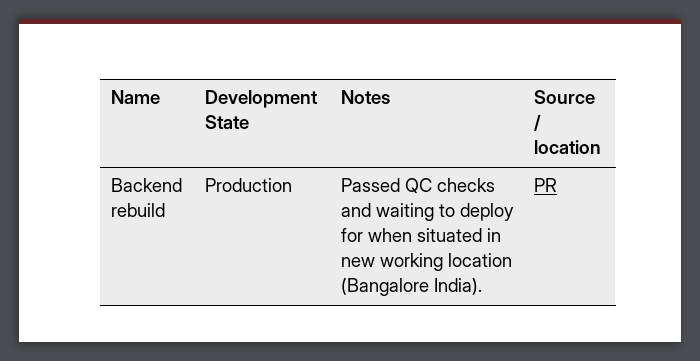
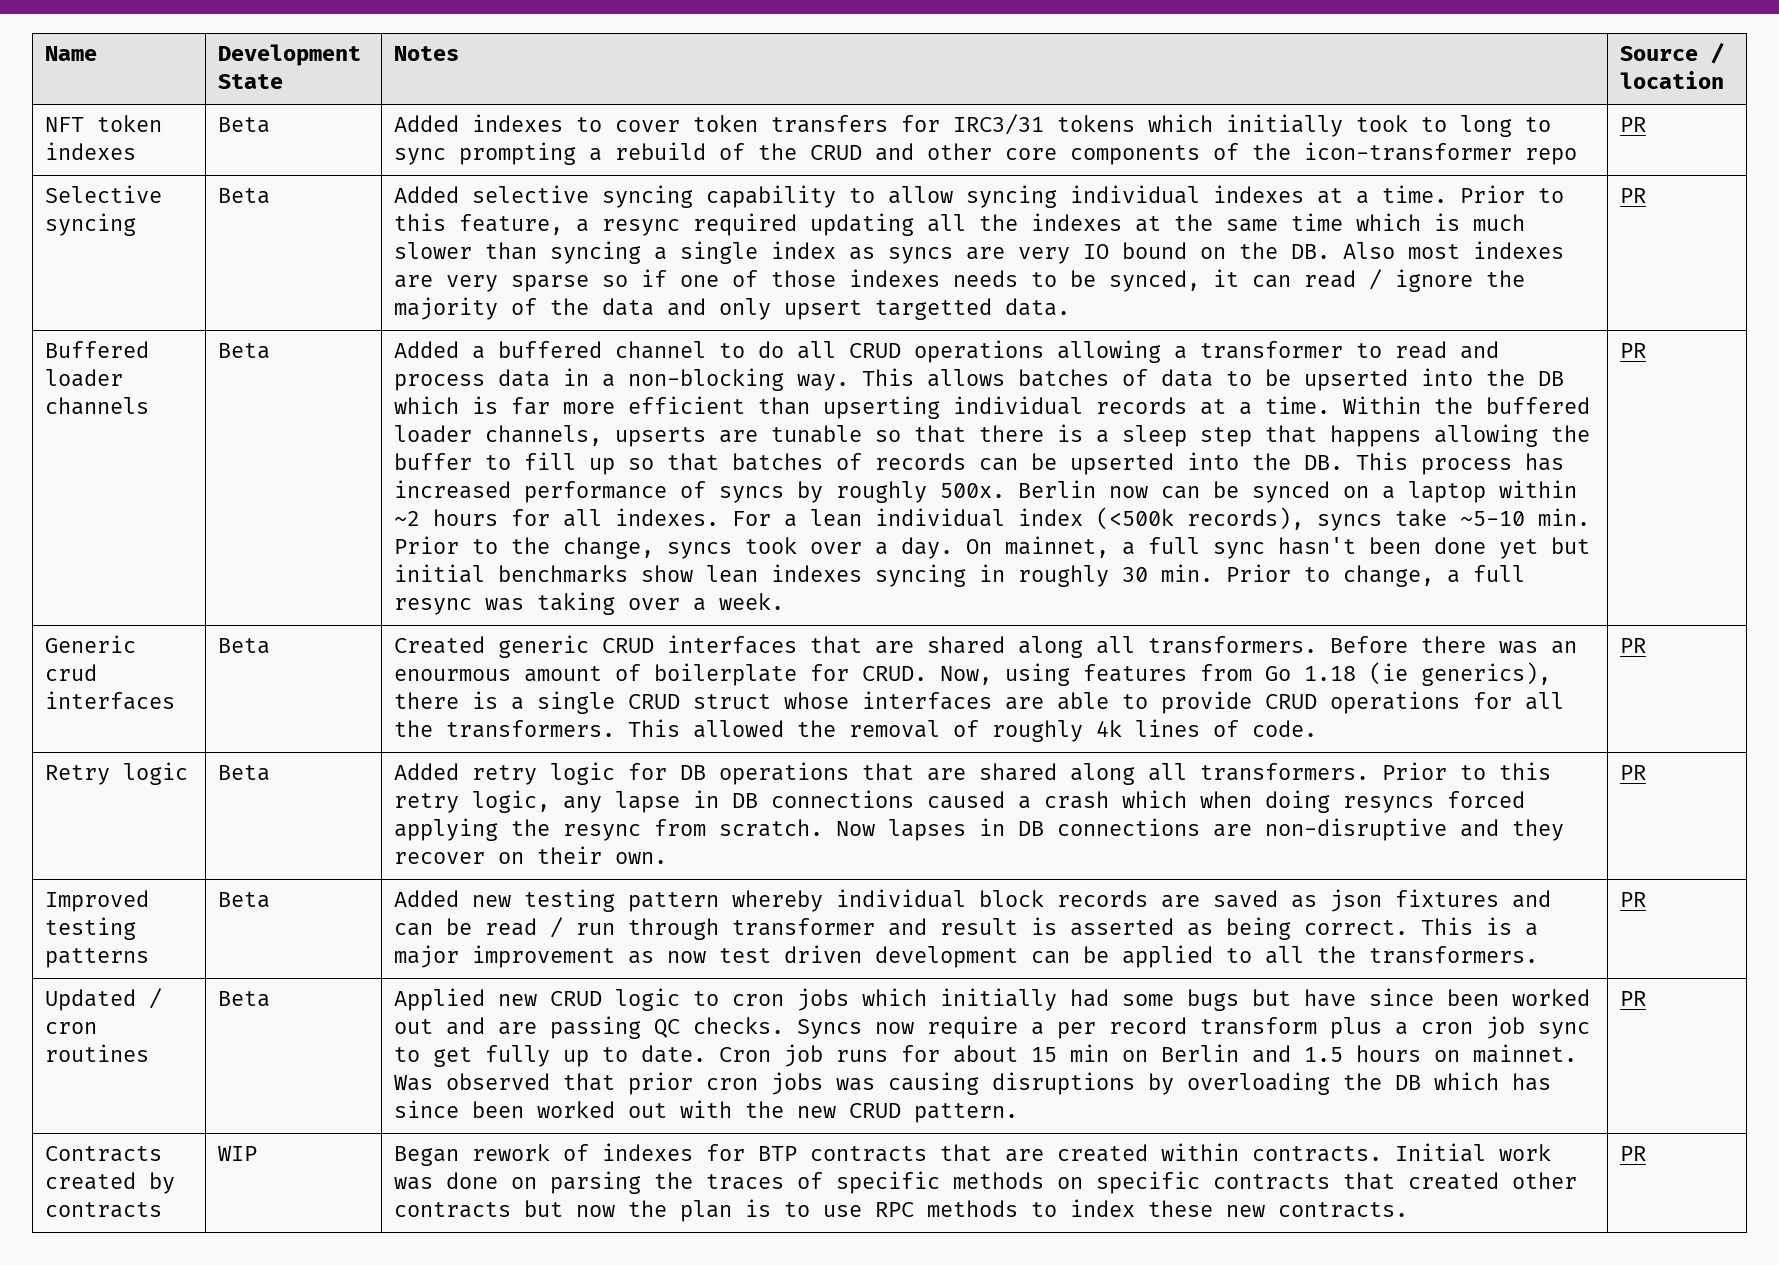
- Backend rebuild | Production | Passed QC checks and waiting to deploy for when situated in new working location (Bangalore India). | PR
+ NFT token indexes | Beta | Added indexes to cover token transfers for IRC3/31 tokens which initially took to long to sync prompting a rebuild of the CRUD and other core components of the icon-transformer repo | PR
+ Selective syncing | Beta | Added selective syncing capability to allow syncing individual indexes at a time. Prior to this feature, a resync required updating all the indexes at the same time which is much slower than syncing a single index as syncs are very IO bound on the DB. Also most indexes are very sparse so if one of those indexes needs to be synced, it can read / ignore the majority of the data and only upsert targetted data. | PR
+ Buffered loader channels | Beta | Added a buffered channel to do all CRUD operations allowing a transformer to read and process data in a non-blocking way. This allows batches of data to be upserted into the DB which is far more efficient than upserting individual records at a time. Within the buffered loader channels, upserts are tunable so that there is a sleep step that happens allowing the buffer to fill up so that batches of records can be upserted into the DB. This process has increased performance of syncs by roughly 500x. Berlin now can be synced on a laptop within ~2 hours for all indexes. For a lean individual index (<500k records), syncs take ~5-10 min. Prior to the change, syncs took over a day. On mainnet, a full sync hasn't been done yet but initial benchmarks show lean indexes syncing in roughly 30 min. Prior to change, a full resync was taking over a week. | PR
+ Generic crud interfaces | Beta | Created generic CRUD interfaces that are shared along all transformers. Before there was an enourmous amount of boilerplate for CRUD. Now, using features from Go 1.18 (ie generics), there is a single CRUD struct whose interfaces are able to provide CRUD operations for all the transformers. This allowed the removal of roughly 4k lines of code. | PR
+ Retry logic | Beta | Added retry logic for DB operations that are shared along all transformers. Prior to this retry logic, any lapse in DB connections caused a crash which when doing resyncs forced applying the resync from scratch. Now lapses in DB connections are non-disruptive and they recover on their own. | PR
+ Improved testing patterns | Beta | Added new testing pattern whereby individual block records are saved as json fixtures and can be read / run through transformer and result is asserted as being correct. This is a major improvement as now test driven development can be applied to all the transformers. | PR
+ Updated / cron routines | Beta | Applied new CRUD logic to cron jobs which initially had some bugs but have since been worked out and are passing QC checks. Syncs now require a per record transform plus a cron job sync to get fully up to date. Cron job runs for about 15 min on Berlin and 1.5 hours on mainnet. Was observed that prior cron jobs was causing disruptions by overloading the DB which has since been worked out with the new CRUD pattern. | PR
+ Contracts created by contracts | WIP | Began rework of indexes for BTP contracts that are created within contracts. Initial work was done on parsing the traces of specific methods on specific contracts that created other contracts but now the plan is to use RPC methods to index these new contracts. | PR

